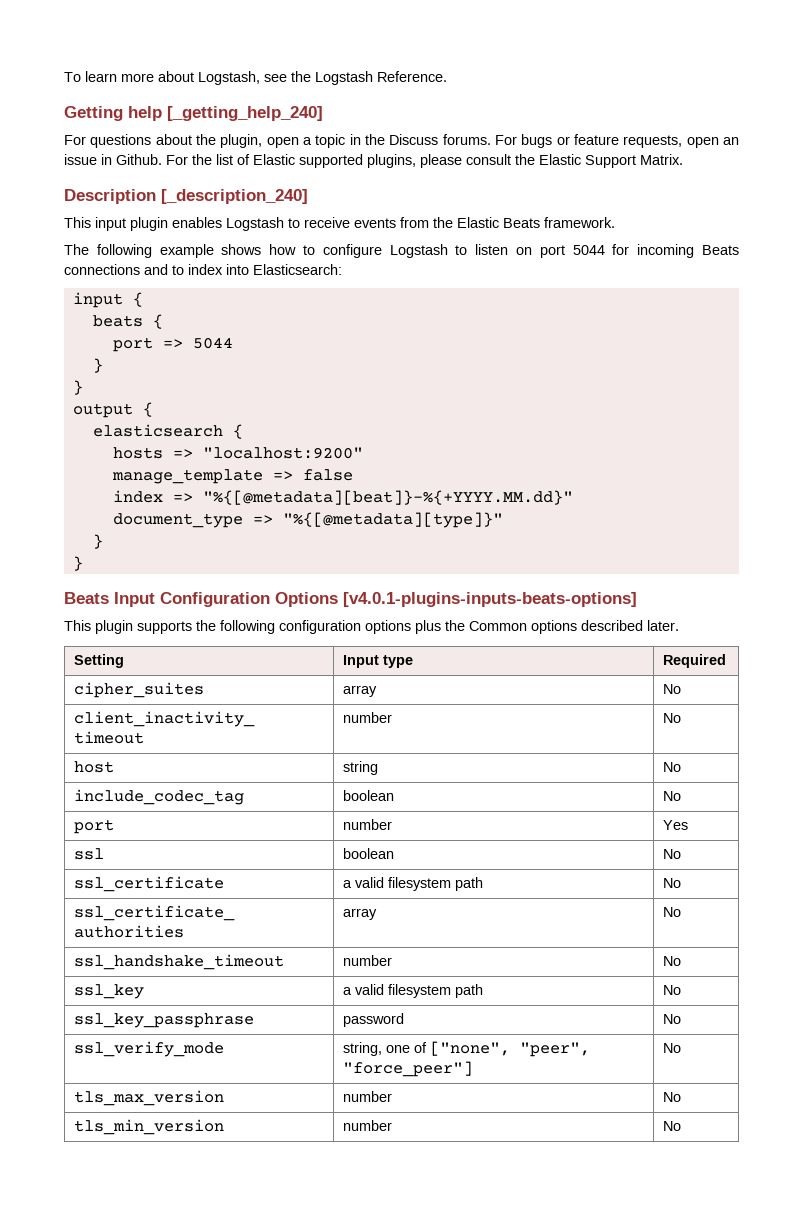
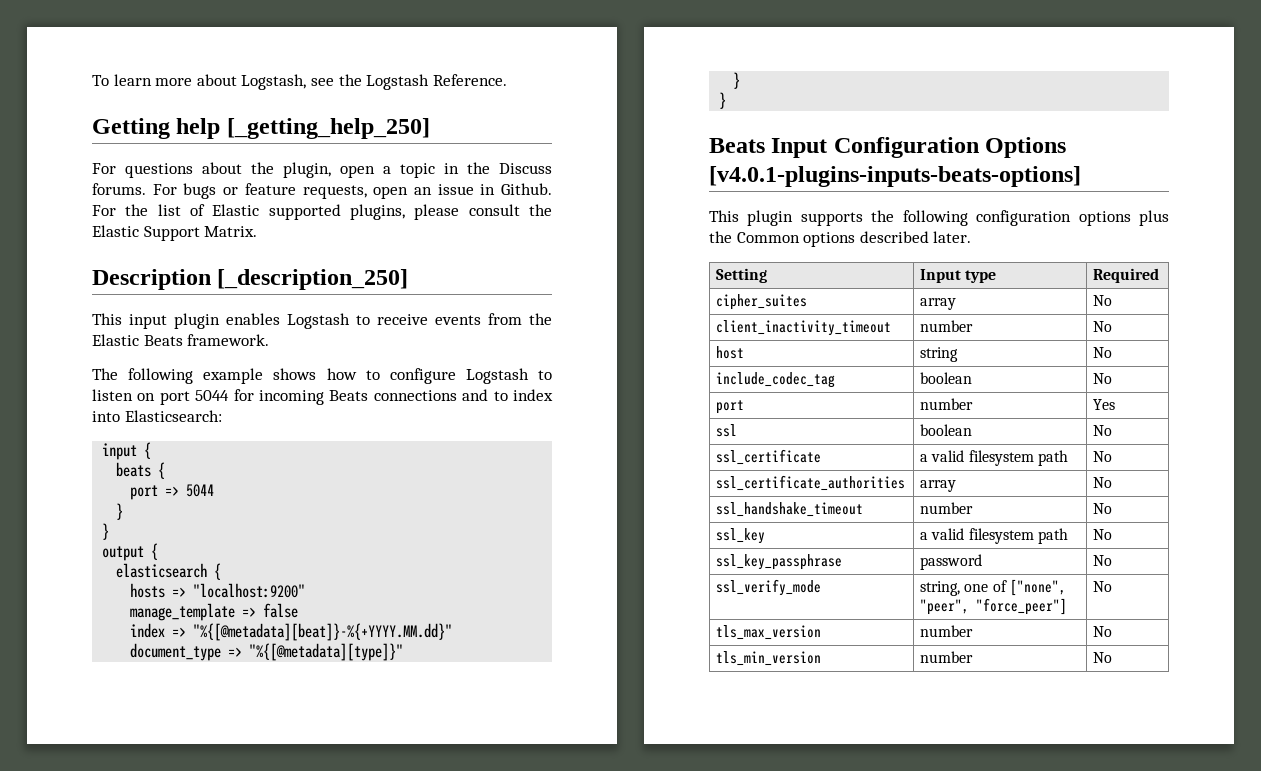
- Getting help [_getting_help_240]
+ Getting help [_getting_help_250]
- Description [_description_240]
+ Description [_description_250]

